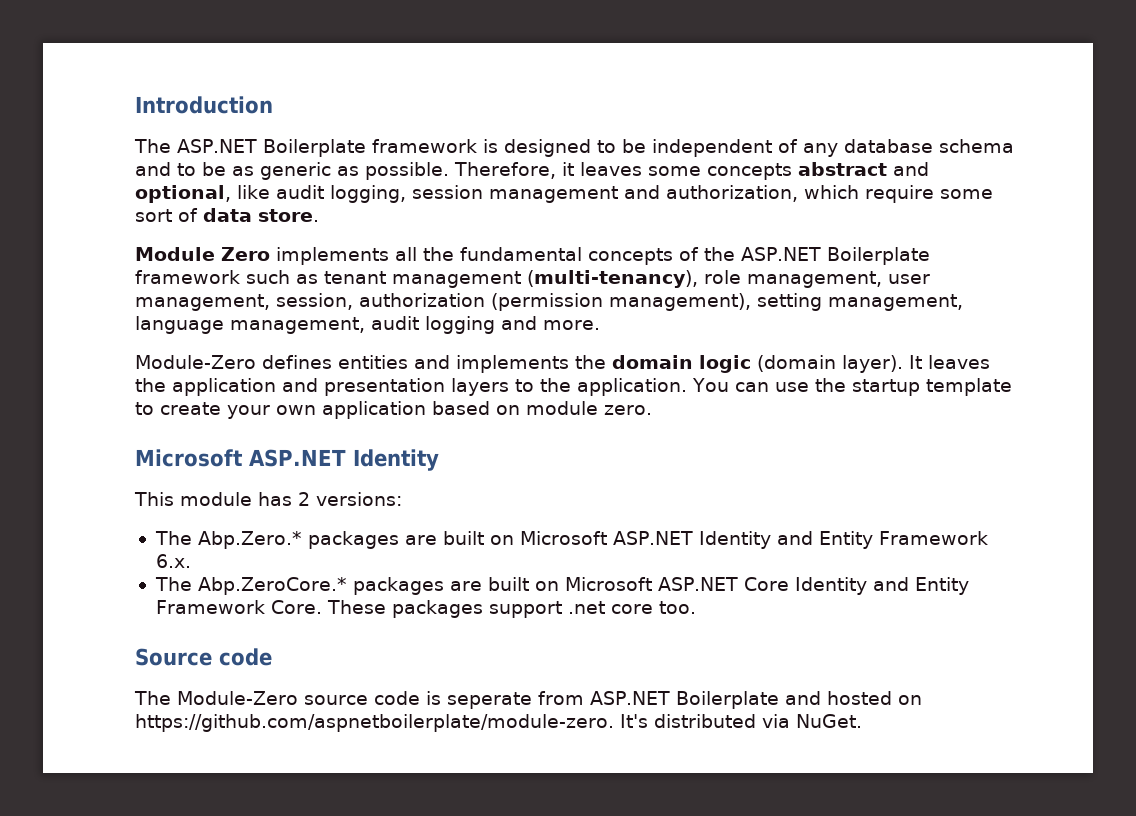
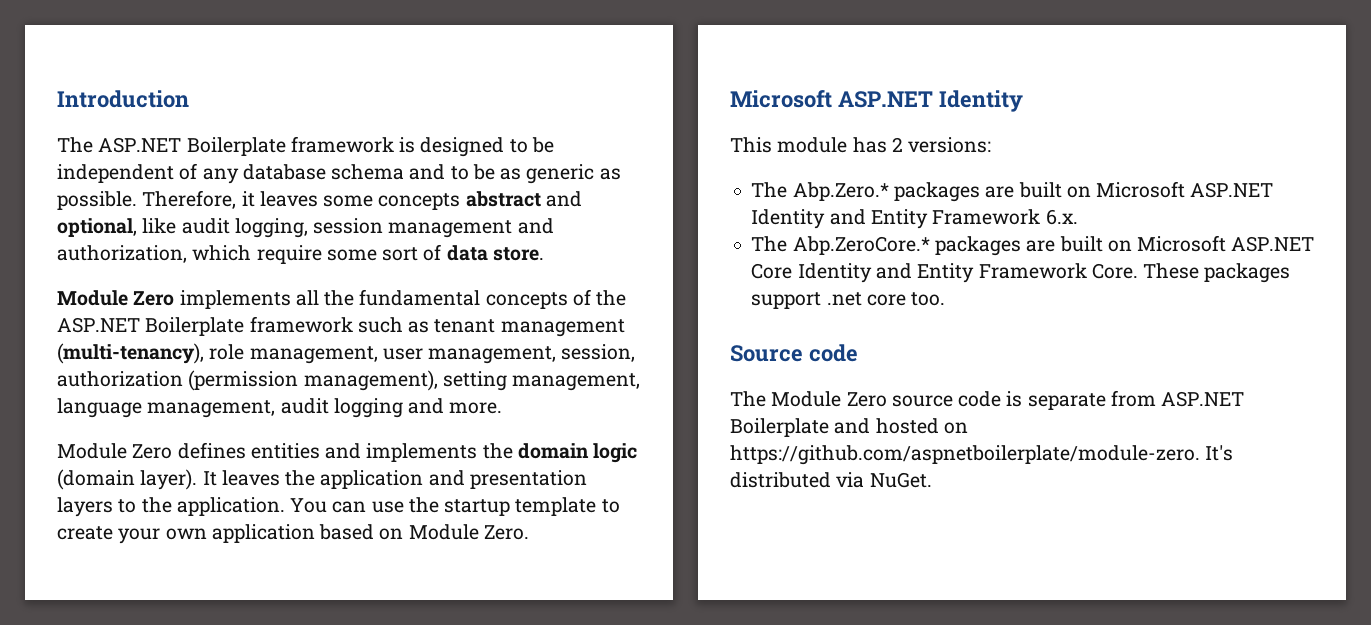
- Module-Zero defines entities and implements the domain logic (domain layer).
+ Module Zero defines entities and implements the domain logic (domain layer).
- You can use the startup template to create your own application based on module zero.
+ You can use the startup template to create your own application based on Module Zero.
- The Module-Zero source code is seperate from ASP.NET Boilerplate and hosted on https://github.com/aspnetboilerplate/module-zero. It's distributed via NuGet.
+ The Module Zero source code is separate from ASP.NET Boilerplate and hosted on https://github.com/aspnetboilerplate/module-zero. It's distributed via NuGet.

